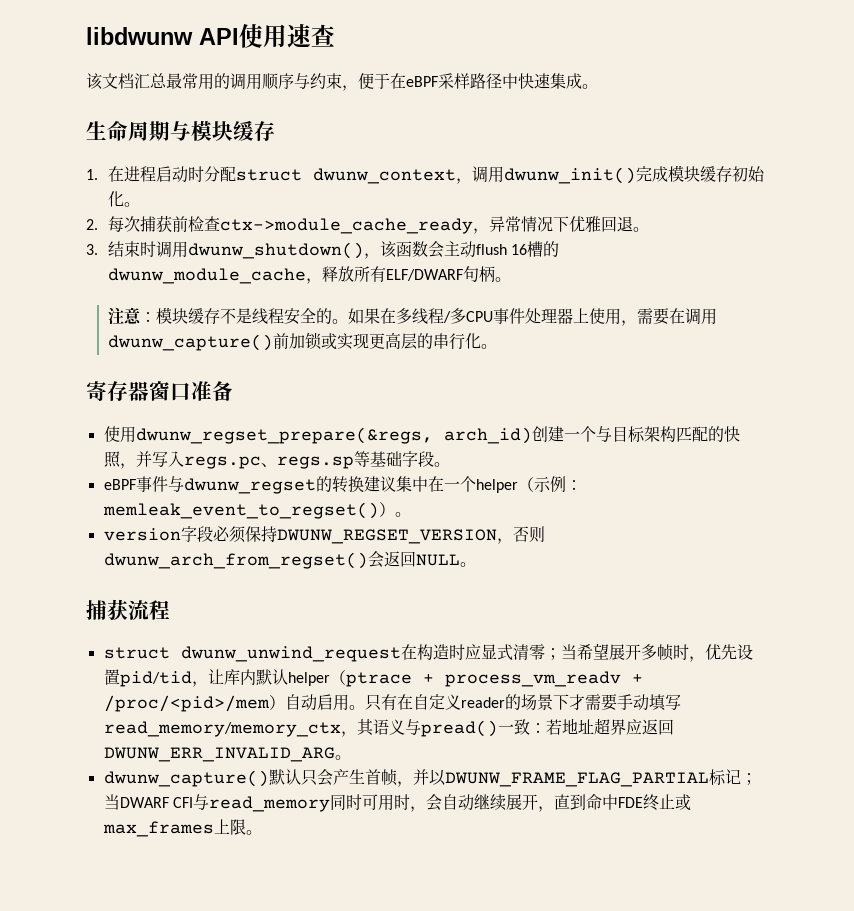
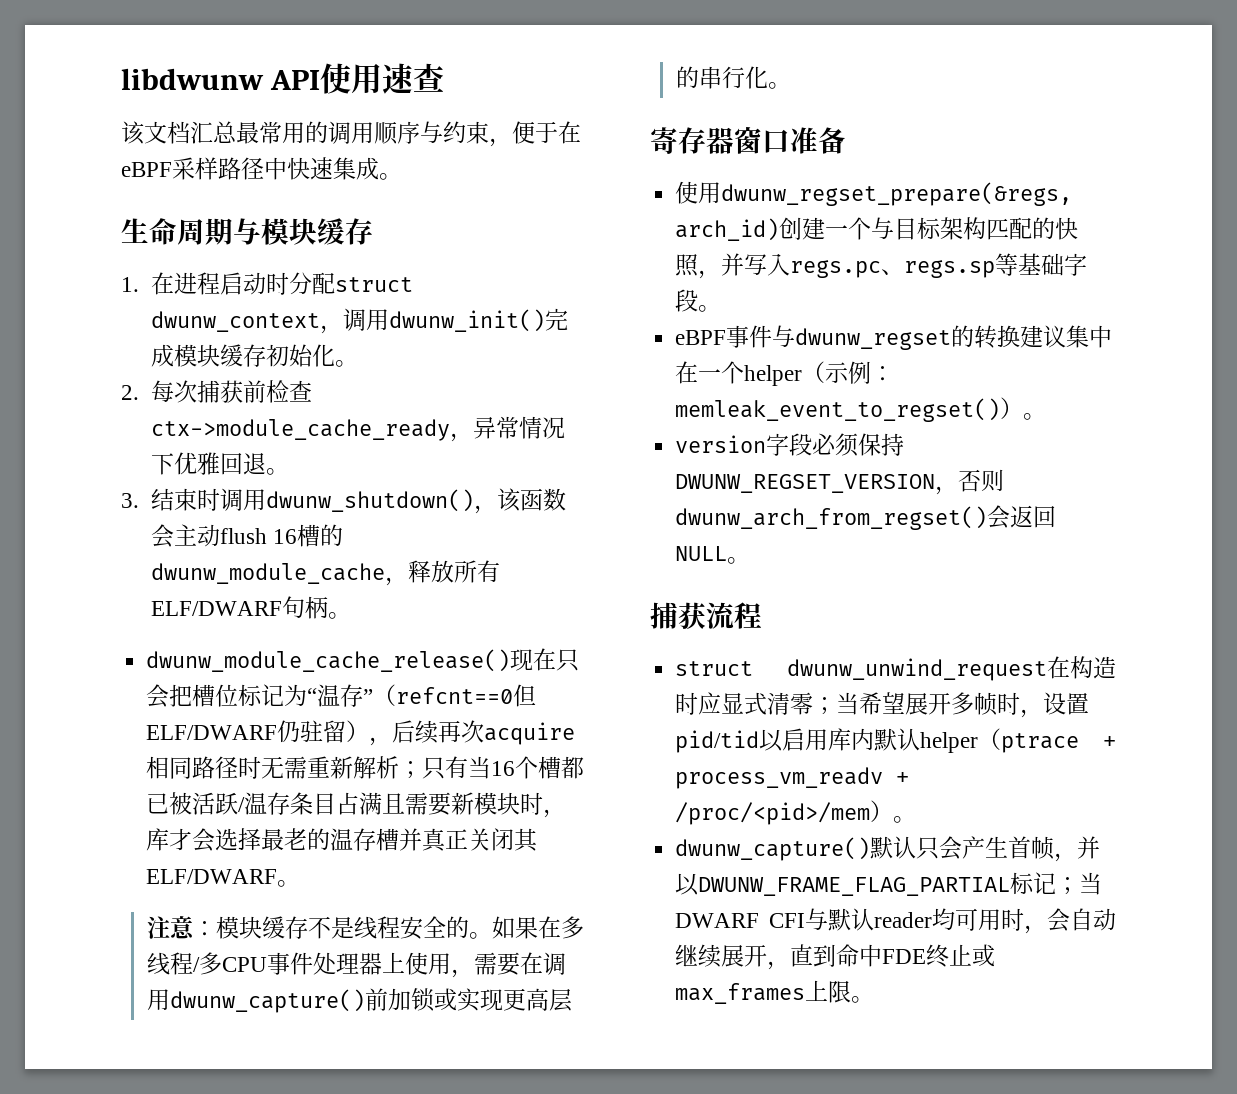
+ dwunw_module_cache_release()现在只会把槽位标记为“温存”（refcnt==0但ELF/DWARF仍驻留），后续再次acquire相同路径时无需重新解析；只有当16个槽都已被活跃/温存条目占满且需要新模块时，库才会选择最老的温存槽并真正关闭其ELF/DWARF。
- struct dwunw_unwind_request在构造时应显式清零；当希望展开多帧时，优先设置pid/tid，让库内默认helper（ptrace + process_vm_readv + /proc/<pid>/mem）自动启用。只有在自定义reader的场景下才需要手动填写read_memory/memory_ctx，其语义与pread()一致：若地址超界应返回DWUNW_ERR_INVALID_ARG。
+ struct dwunw_unwind_request在构造时应显式清零；当希望展开多帧时，设置pid/tid以启用库内默认helper（ptrace + process_vm_readv + /proc/<pid>/mem）。
- dwunw_capture()默认只会产生首帧，并以DWUNW_FRAME_FLAG_PARTIAL标记；当DWARF CFI与read_memory同时可用时，会自动继续展开，直到命中FDE终止或max_frames上限。
+ dwunw_capture()默认只会产生首帧，并以DWUNW_FRAME_FLAG_PARTIAL标记；当DWARF CFI与默认reader均可用时，会自动继续展开，直到命中FDE终止或max_frames上限。

